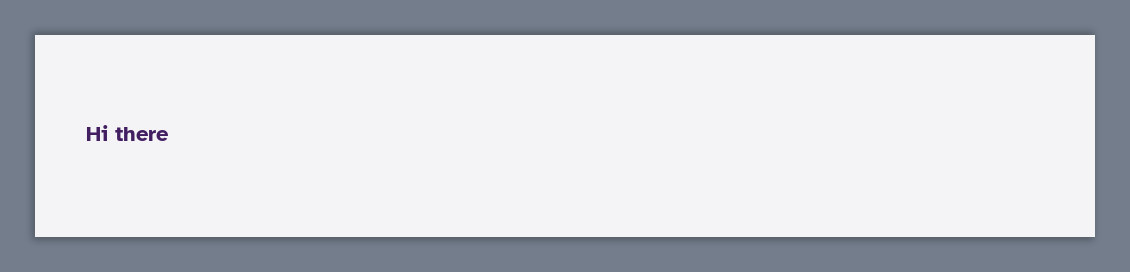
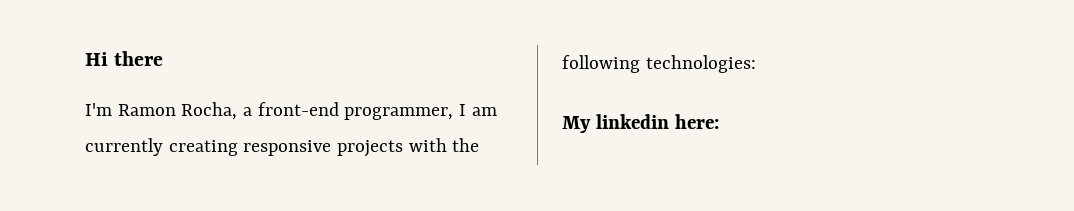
+ I'm Ramon Rocha, a front-end programmer, I am currently creating responsive projects with the following technologies:
+ My linkedin here:

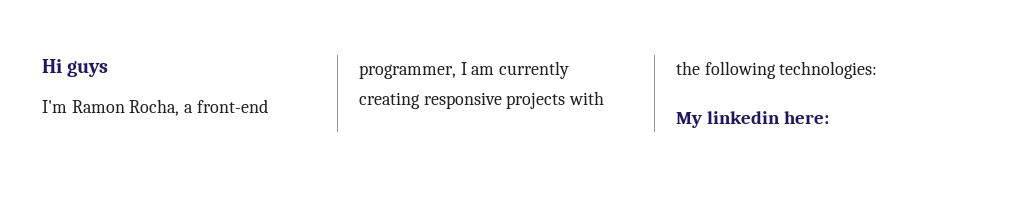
- Hi there
+ Hi guys

